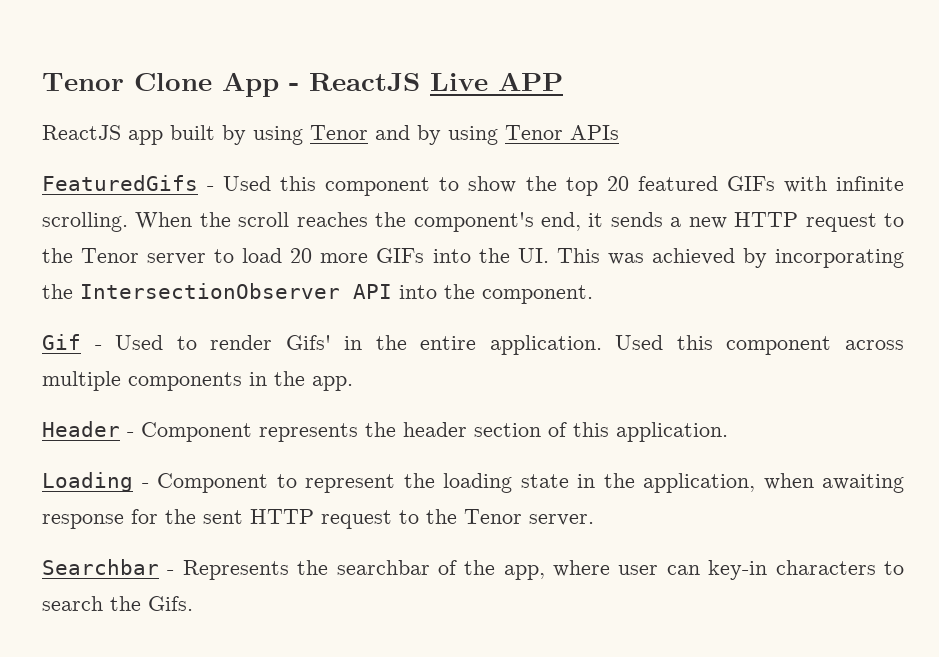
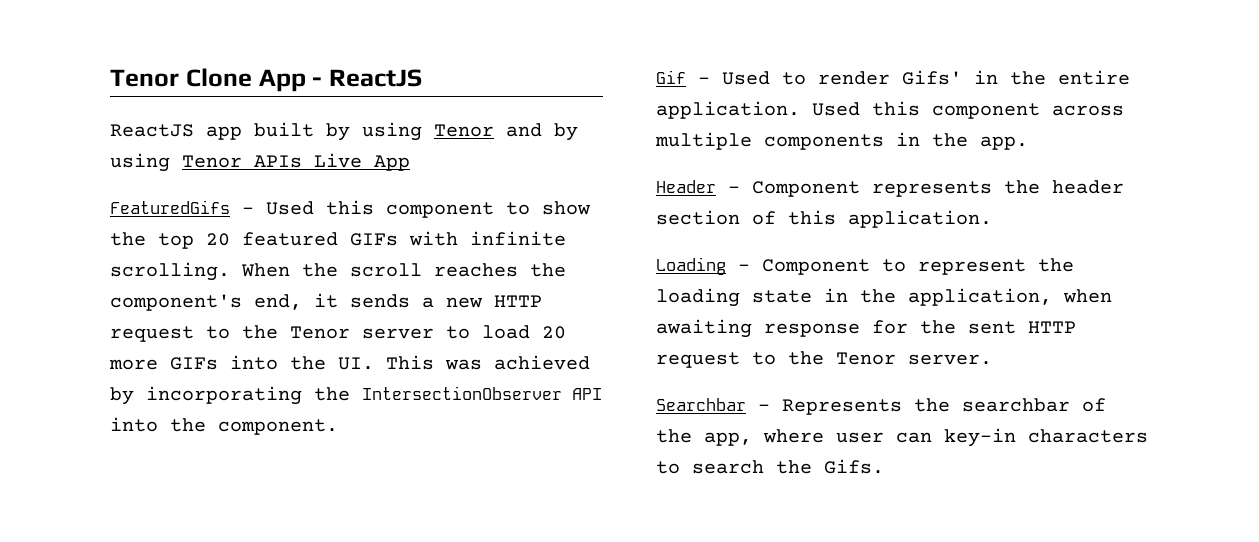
- Tenor Clone App - ReactJS Live APP
+ Tenor Clone App - ReactJS
- ReactJS app built by using Tenor and by using Tenor APIs
+ ReactJS app built by using Tenor and by using Tenor APIs Live App

